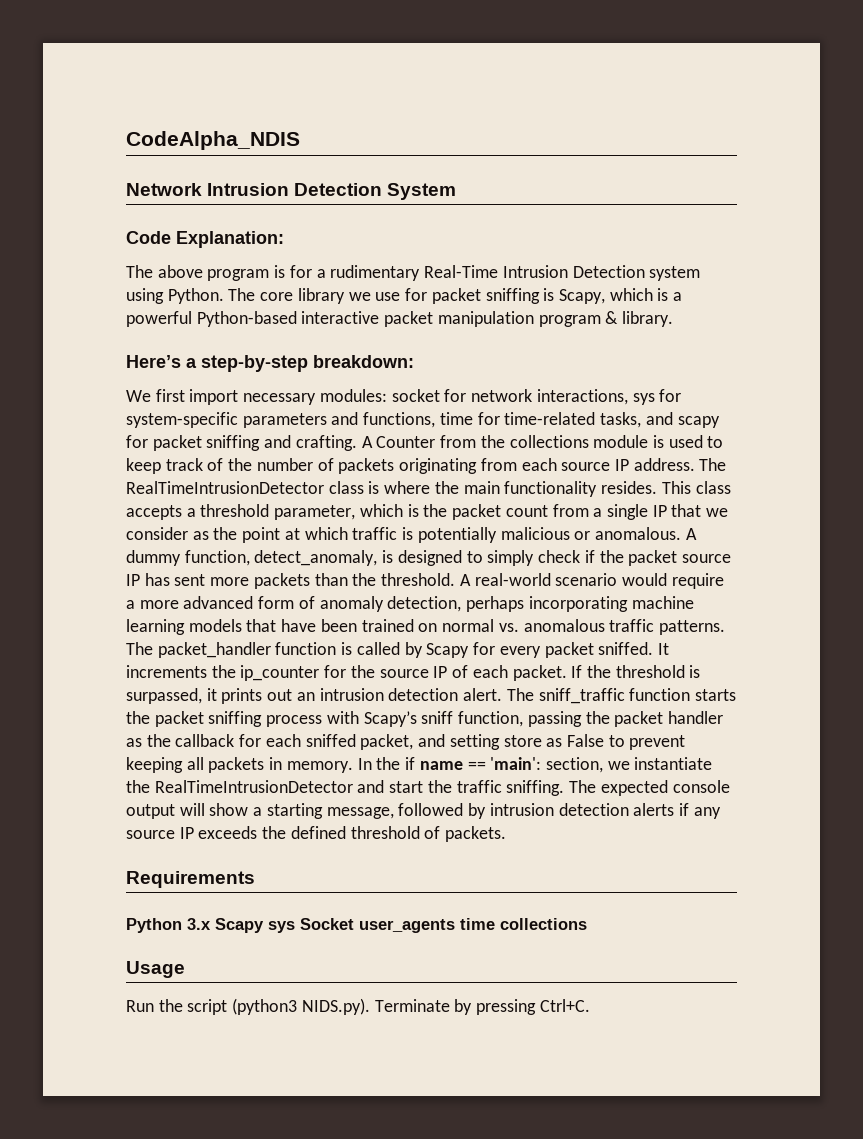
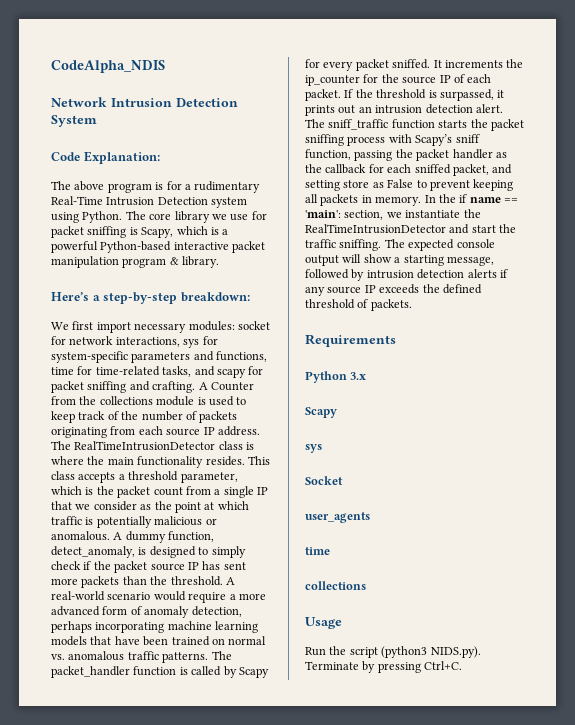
- Python 3.x Scapy sys Socket user_agents time collections
+ Python 3.x
+ Scapy
+ sys
+ Socket
+ user_agents
+ time
+ collections

